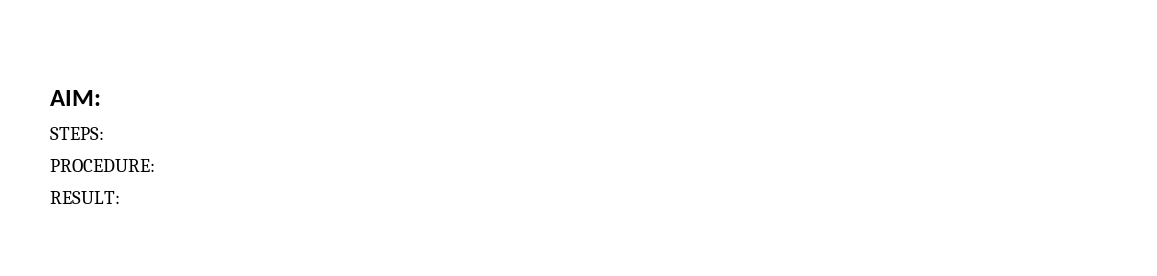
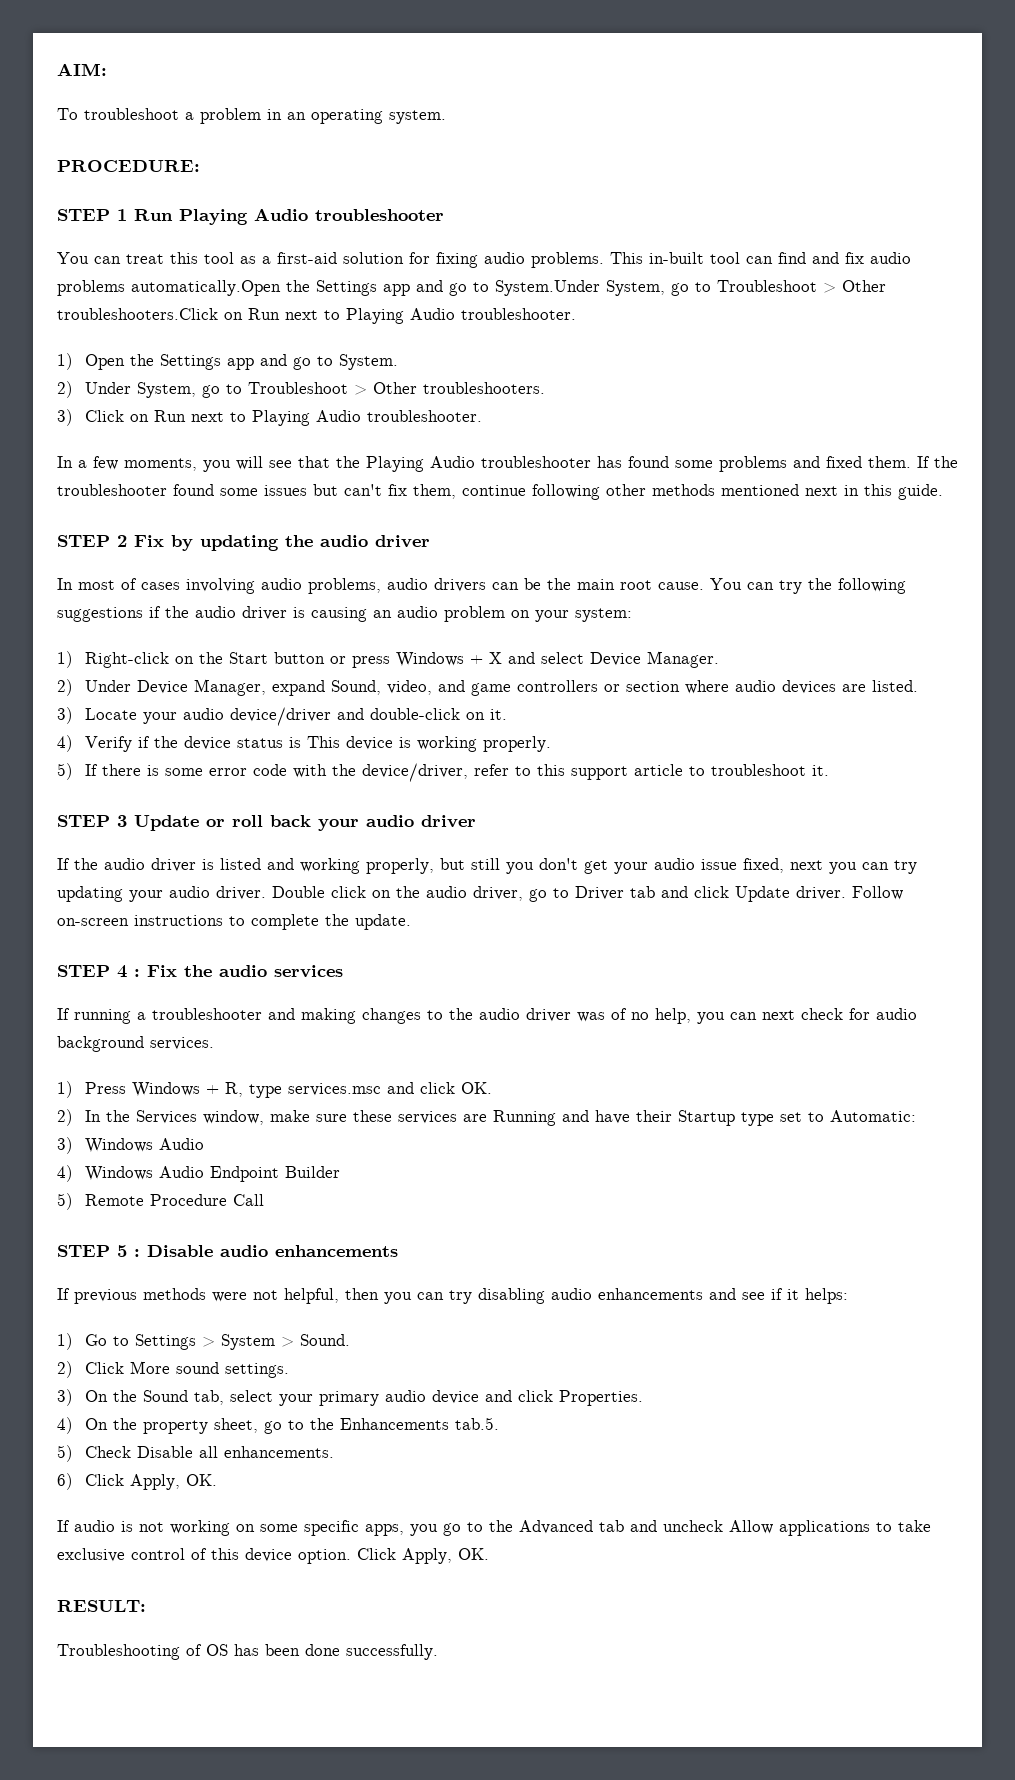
- STEPS:
+ To troubleshoot a problem in an operating system.
  PROCEDURE:
+ STEP 1 Run Playing Audio troubleshooter
+ You can treat this tool as a first-aid solution for fixing audio problems. This in-built tool can find and fix audio problems automatically.Open the Settings app and go to System.Under System, go to Troubleshoot > Other troubleshooters.Click on Run next to Playing Audio troubleshooter.
+ 1) Open the Settings app and go to System.
+ 2) Under System, go to Troubleshoot > Other troubleshooters.
+ 3) Click on Run next to Playing Audio troubleshooter.
+ In a few moments, you will see that the Playing Audio troubleshooter has found some problems and fixed them. If the troubleshooter found some issues but can't fix them, continue following other methods mentioned next in this guide.
+ STEP 2 Fix by updating the audio driver
+ In most of cases involving audio problems, audio drivers can be the main root cause. You can try the following suggestions if the audio driver is causing an audio problem on your system:
+ 1) Right-click on the Start button or press Windows + X and select Device Manager.
+ 2) Under Device Manager, expand Sound, video, and game controllers or section where audio devices are listed.
+ 3) Locate your audio device/driver and double-click on it.
+ 4) Verify if the device status is This device is working properly.
+ 5) If there is some error code with the device/driver, refer to this support article to troubleshoot it.
+ STEP 3 Update or roll back your audio driver
+ If the audio driver is listed and working properly, but still you don't get your audio issue fixed, next you can try updating your audio driver. Double click on the audio driver, go to Driver tab and click Update driver. Follow on-screen instructions to complete the update.
+ STEP 4 : Fix the audio services
+ If running a troubleshooter and making changes to the audio driver was of no help, you can next check for audio background services.
+ 1) Press Windows + R, type services.msc and click OK.
+ 2) In the Services window, make sure these services are Running and have their Startup type set to Automatic:
+ 3) Windows Audio
+ 4) Windows Audio Endpoint Builder
+ 5) Remote Procedure Call
+ STEP 5 : Disable audio enhancements
+ If previous methods were not helpful, then you can try disabling audio enhancements and see if it helps:
+ 1) Go to Settings > System > Sound.
+ 2) Click More sound settings.
+ 3) On the Sound tab, select your primary audio device and click Properties.
+ 4) On the property sheet, go to the Enhancements tab.5.
+ 5) Check Disable all enhancements.
+ 6) Click Apply, OK.
+ If audio is not working on some specific apps, you go to the Advanced tab and uncheck Allow applications to take exclusive control of this device option. Click Apply, OK.
  RESULT:
+ Troubleshooting of OS has been done successfully.

